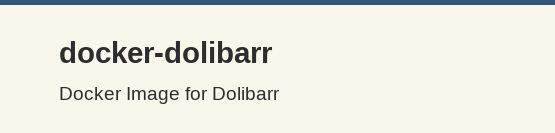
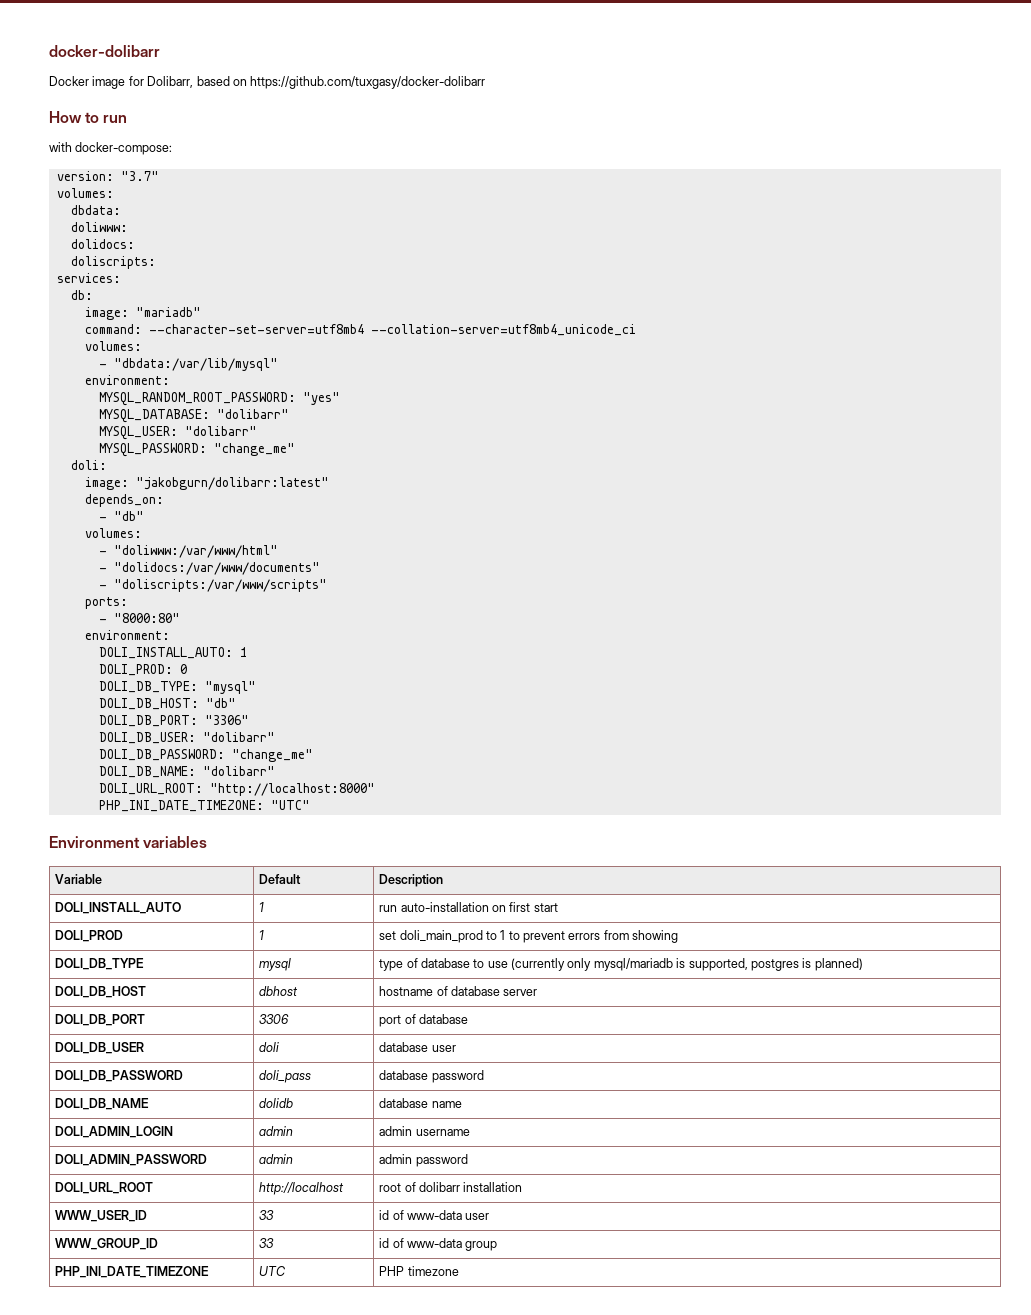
- Docker Image for Dolibarr
+ Docker image for Dolibarr, based on https://github.com/tuxgasy/docker-dolibarr
+ How to run
+ with docker-compose:
+ version: "3.7"
+ volumes:
+ dbdata:
+ doliwww:
+ dolidocs:
+ doliscripts:
+ services:
+ db:
+ image: "mariadb"
+ command: --character-set-server=utf8mb4 --collation-server=utf8mb4_unicode_ci
+ volumes:
+ - "dbdata:/var/lib/mysql"
+ environment:
+ MYSQL_RANDOM_ROOT_PASSWORD: "yes"
+ MYSQL_DATABASE: "dolibarr"
+ MYSQL_USER: "dolibarr"
+ MYSQL_PASSWORD: "change_me"
+ doli:
+ image: "jakobgurn/dolibarr:latest"
+ depends_on:
+ - "db"
+ volumes:
+ - "doliwww:/var/www/html"
+ - "dolidocs:/var/www/documents"
+ - "doliscripts:/var/www/scripts"
+ ports:
+ - "8000:80"
+ environment:
+ DOLI_INSTALL_AUTO: 1
+ DOLI_PROD: 0
+ DOLI_DB_TYPE: "mysql"
+ DOLI_DB_HOST: "db"
+ DOLI_DB_PORT: "3306"
+ DOLI_DB_USER: "dolibarr"
+ DOLI_DB_PASSWORD: "change_me"
+ DOLI_DB_NAME: "dolibarr"
+ DOLI_URL_ROOT: "http://localhost:8000"
+ PHP_INI_DATE_TIMEZONE: "UTC"
+ Environment variables
+ Variable | Default | Description
+ DOLI_INSTALL_AUTO | 1 | run auto-installation on first start
+ DOLI_PROD | 1 | set doli_main_prod to 1 to prevent errors from showing
+ DOLI_DB_TYPE | mysql | type of database to use (currently only mysql/mariadb is supported, postgres is planned)
+ DOLI_DB_HOST | dbhost | hostname of database server
+ DOLI_DB_PORT | 3306 | port of database
+ DOLI_DB_USER | doli | database user
+ DOLI_DB_PASSWORD | doli_pass | database password
+ DOLI_DB_NAME | dolidb | database name
+ DOLI_ADMIN_LOGIN | admin | admin username
+ DOLI_ADMIN_PASSWORD | admin | admin password
+ DOLI_URL_ROOT | http://localhost | root of dolibarr installation
+ WWW_USER_ID | 33 | id of www-data user
+ WWW_GROUP_ID | 33 | id of www-data group
+ PHP_INI_DATE_TIMEZONE | UTC | PHP timezone

